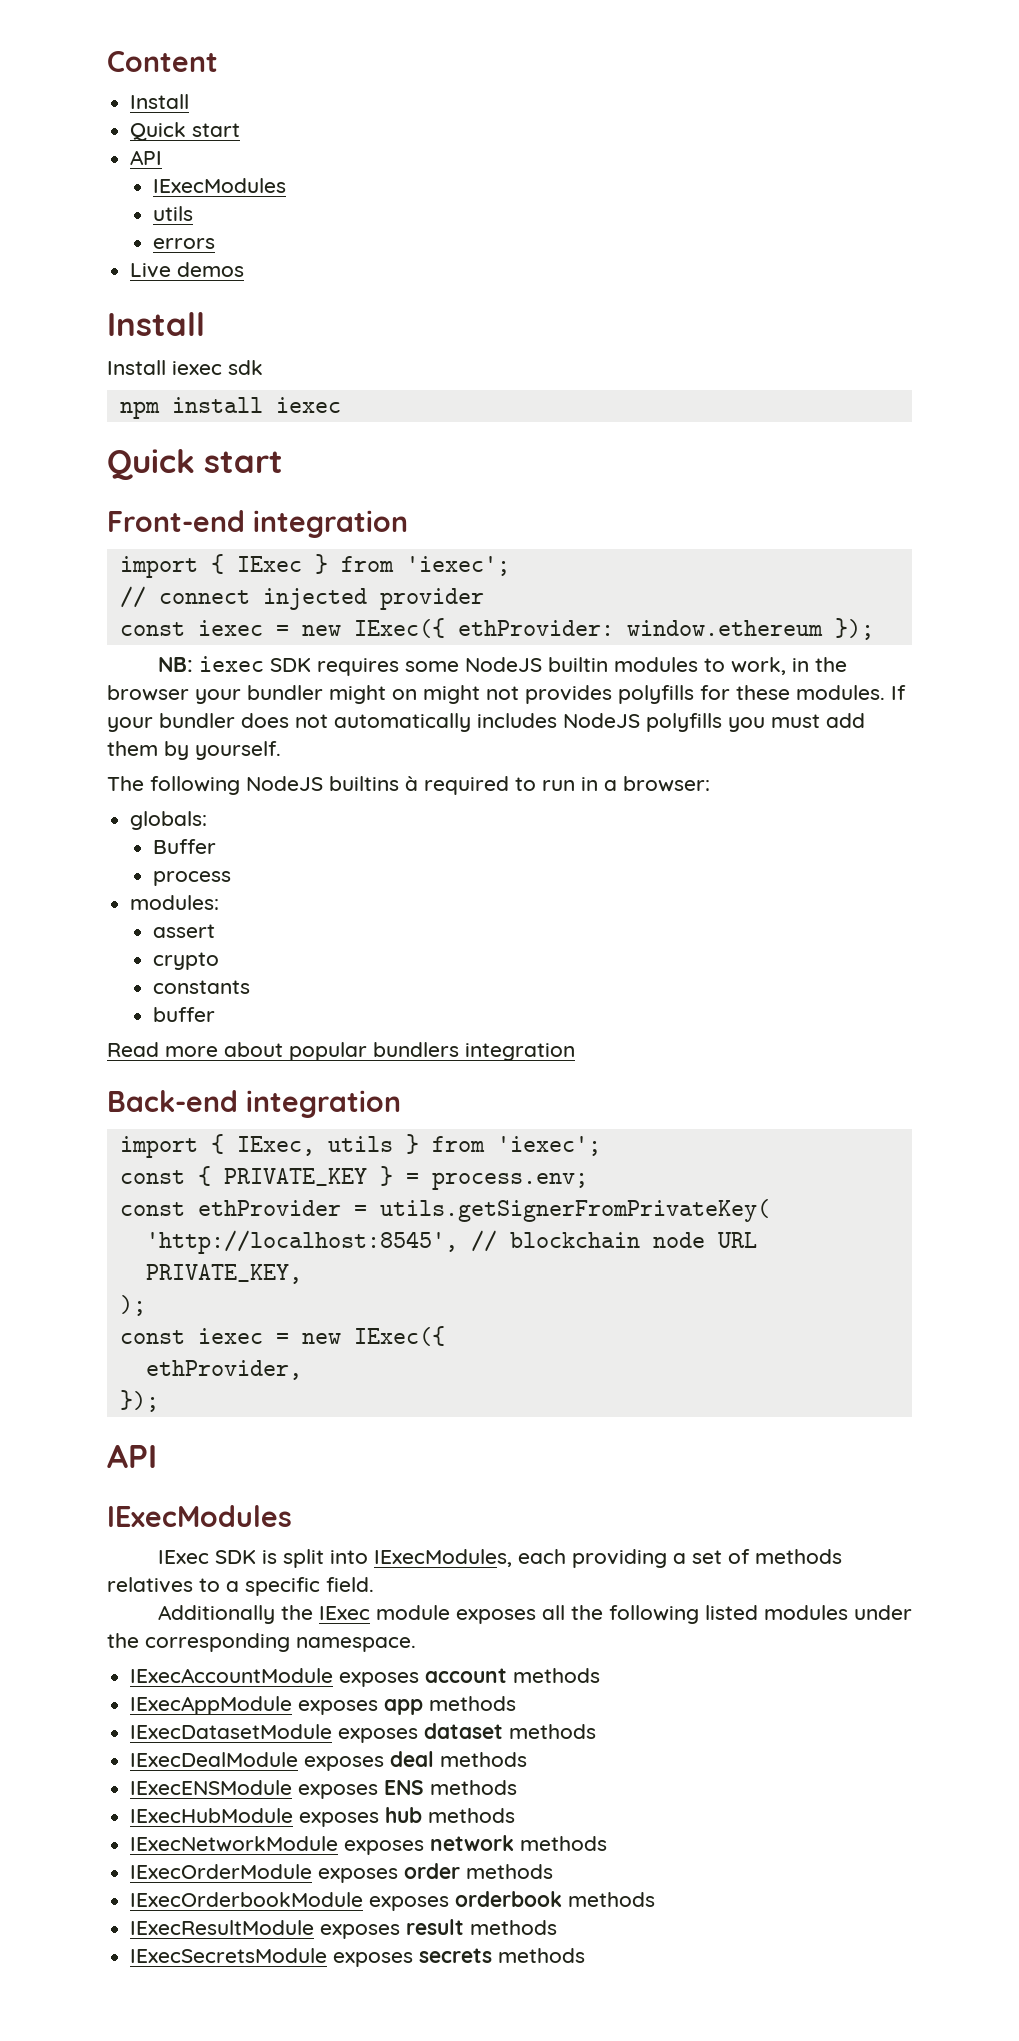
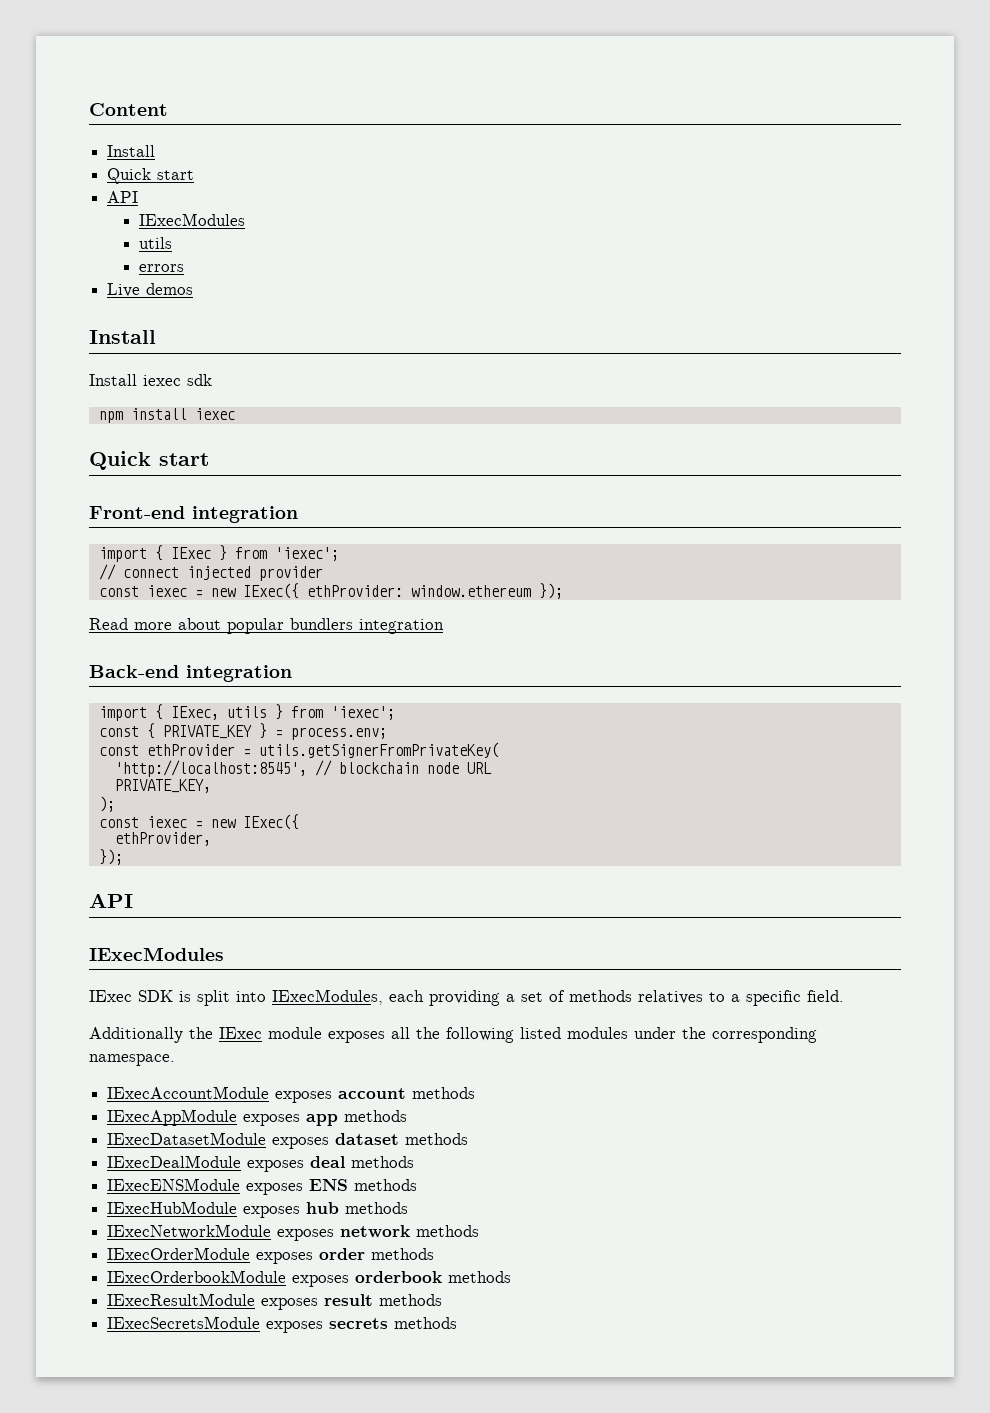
- NB: iexec SDK requires some NodeJS builtin modules to work, in the browser your bundler might on might not provides polyfills for these modules. If your bundler does not automatically includes NodeJS polyfills you must add them by yourself.
- The following NodeJS builtins à required to run in a browser:
- globals:
- Buffer
- process
- modules:
- assert
- crypto
- constants
- buffer

